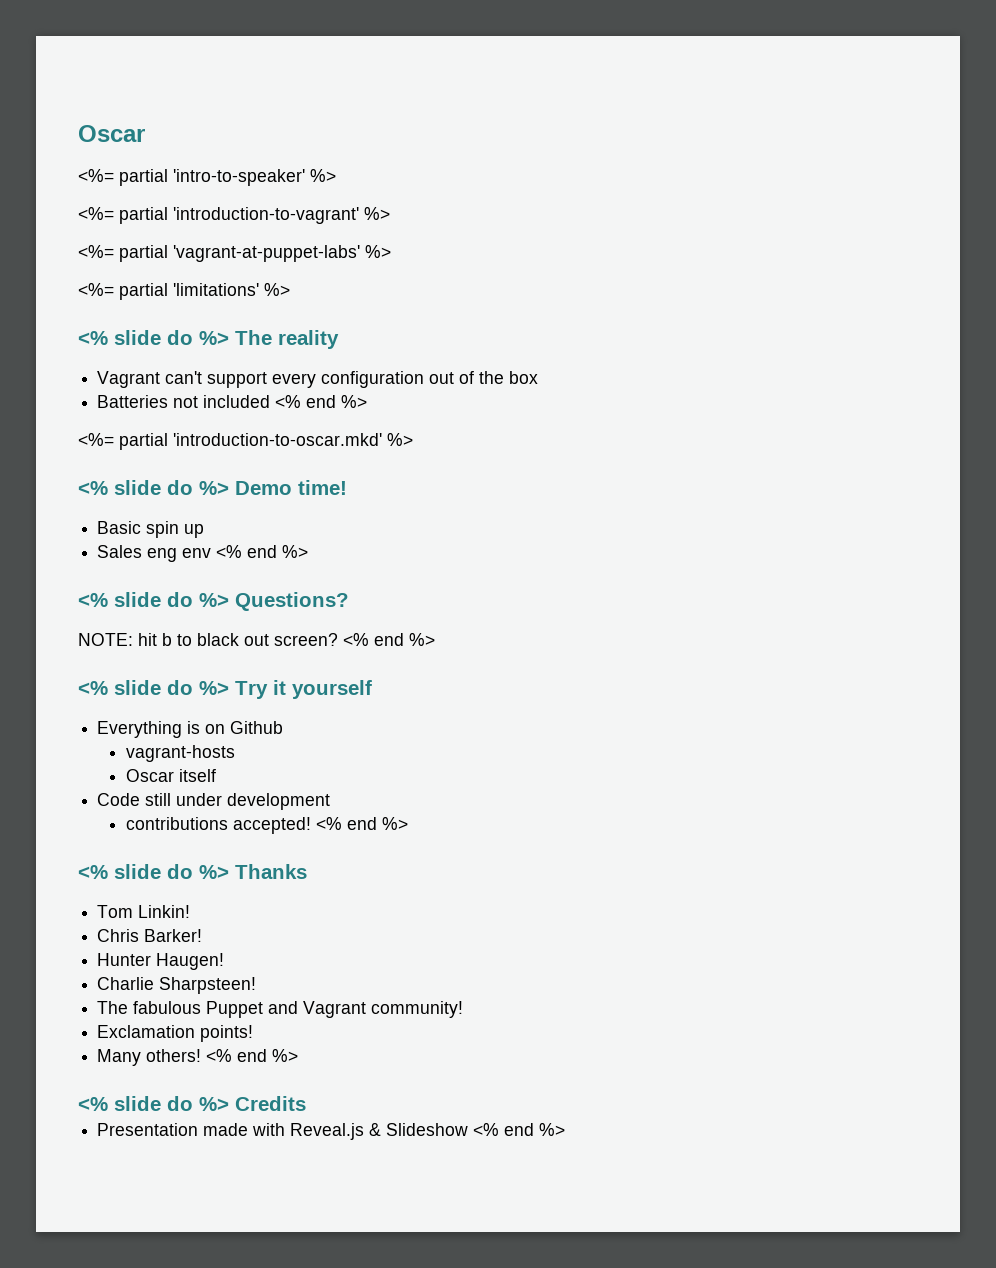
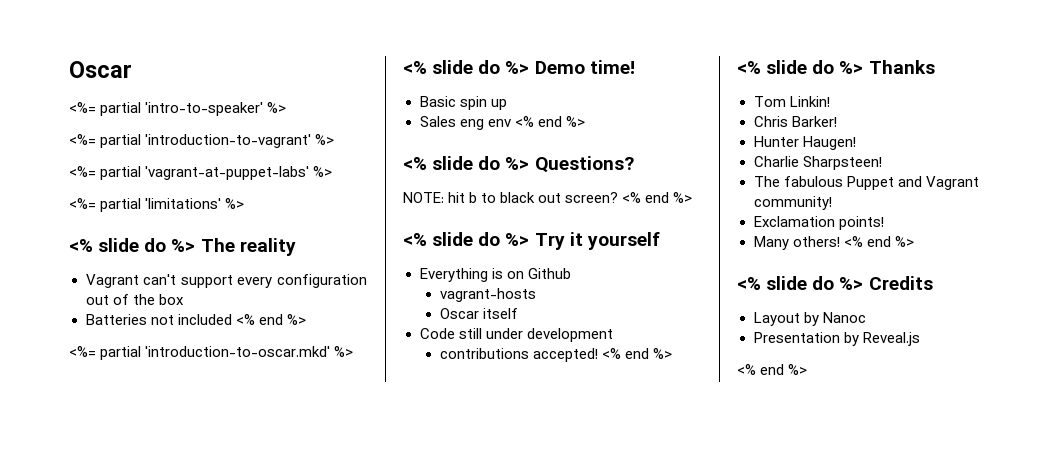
+ Layout by Nanoc
- Presentation made with Reveal.js & Slideshow <% end %>
+ Presentation by Reveal.js
+ <% end %>

